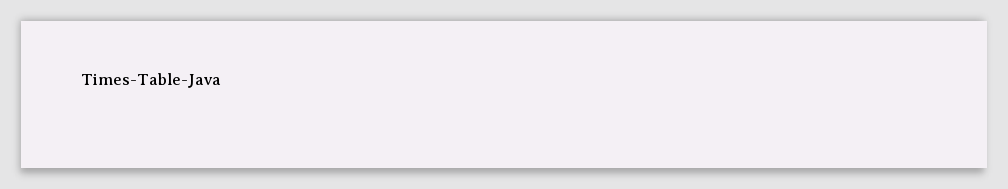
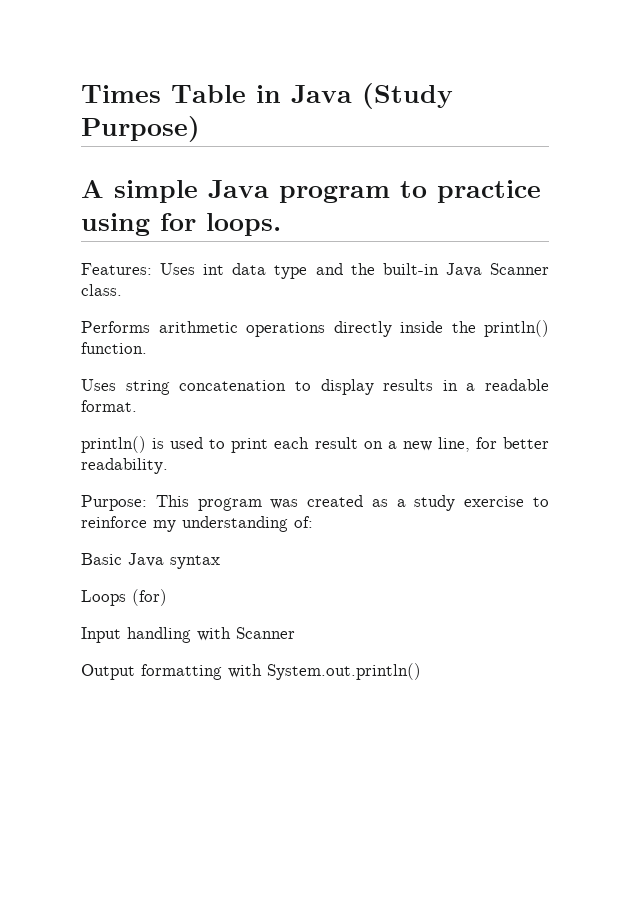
- Times-Table-Java
+ Times Table in Java (Study Purpose)
+ A simple Java program to practice using for loops.
+ Features: Uses int data type and the built-in Java Scanner class.
+ Performs arithmetic operations directly inside the println() function.
+ Uses string concatenation to display results in a readable format.
+ println() is used to print each result on a new line, for better readability.
+ Purpose: This program was created as a study exercise to reinforce my understanding of:
+ Basic Java syntax
+ Loops (for)
+ Input handling with Scanner
+ Output formatting with System.out.println()

